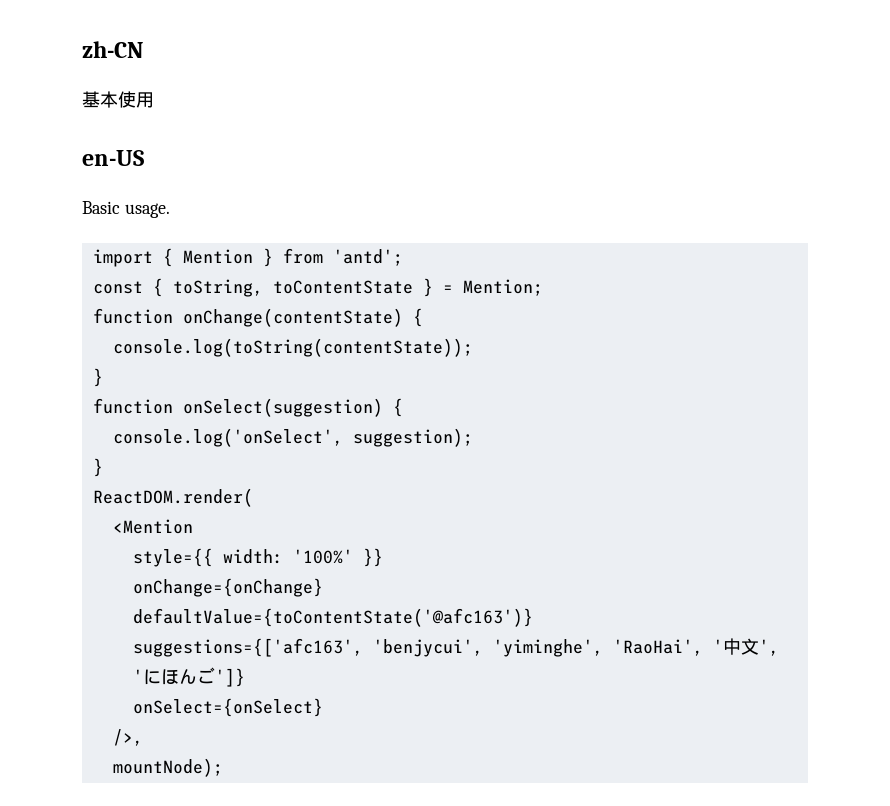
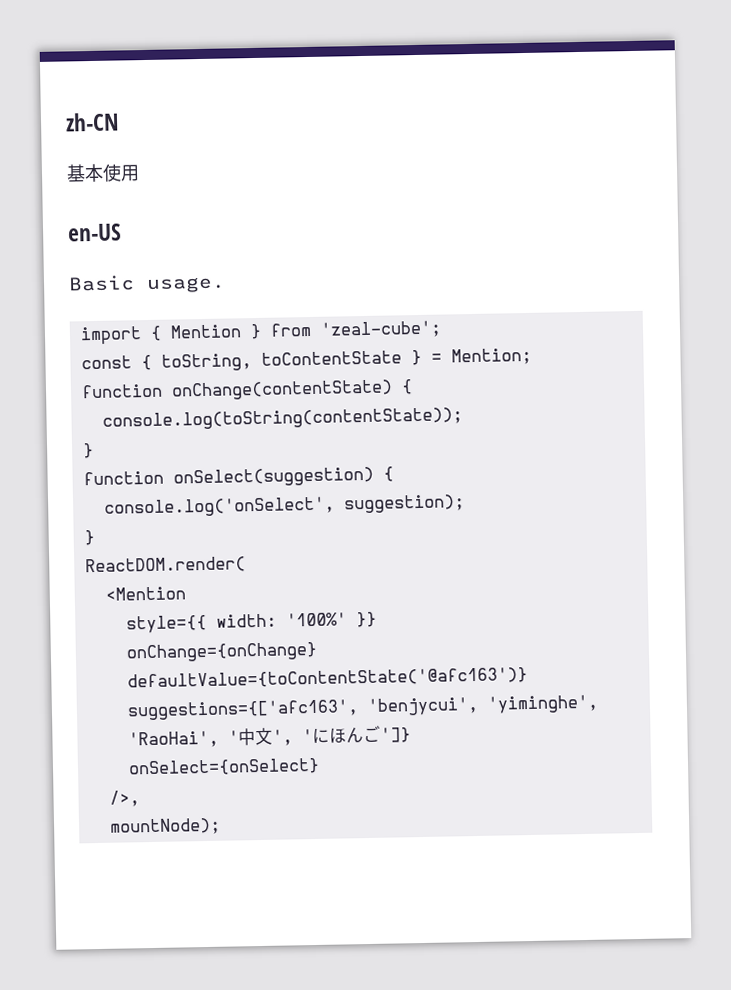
- import { Mention } from 'antd';
+ import { Mention } from 'zeal-cube';

